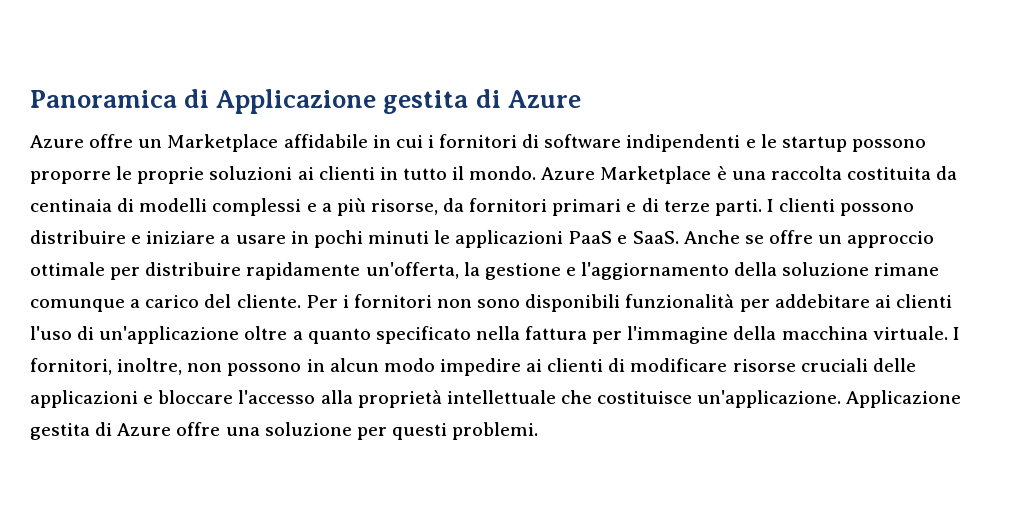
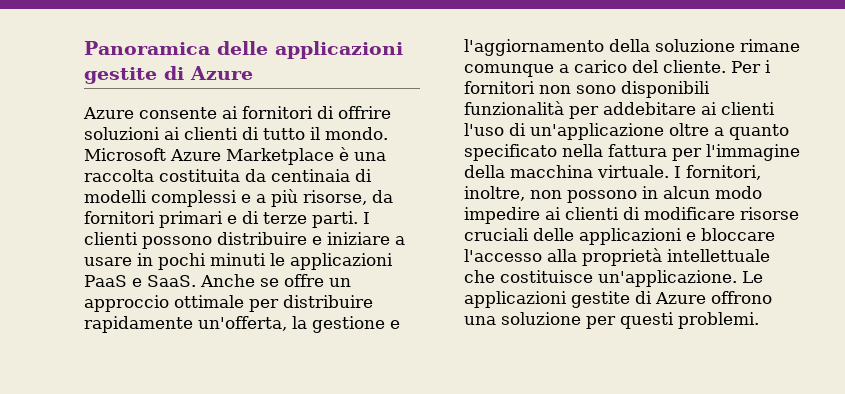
- Panoramica di Applicazione gestita di Azure
+ Panoramica delle applicazioni gestite di Azure
- Azure offre un Marketplace affidabile in cui i fornitori di software indipendenti e le startup possono proporre le proprie soluzioni ai clienti in tutto il mondo.
+ Azure consente ai fornitori di offrire soluzioni ai clienti di tutto il mondo.
- Azure Marketplace è una raccolta costituita da centinaia di modelli complessi e a più risorse, da fornitori primari e di terze parti.
+ Microsoft Azure Marketplace è una raccolta costituita da centinaia di modelli complessi e a più risorse, da fornitori primari e di terze parti.
- Applicazione gestita di Azure offre una soluzione per questi problemi.
+ Le applicazioni gestite di Azure offrono una soluzione per questi problemi.

